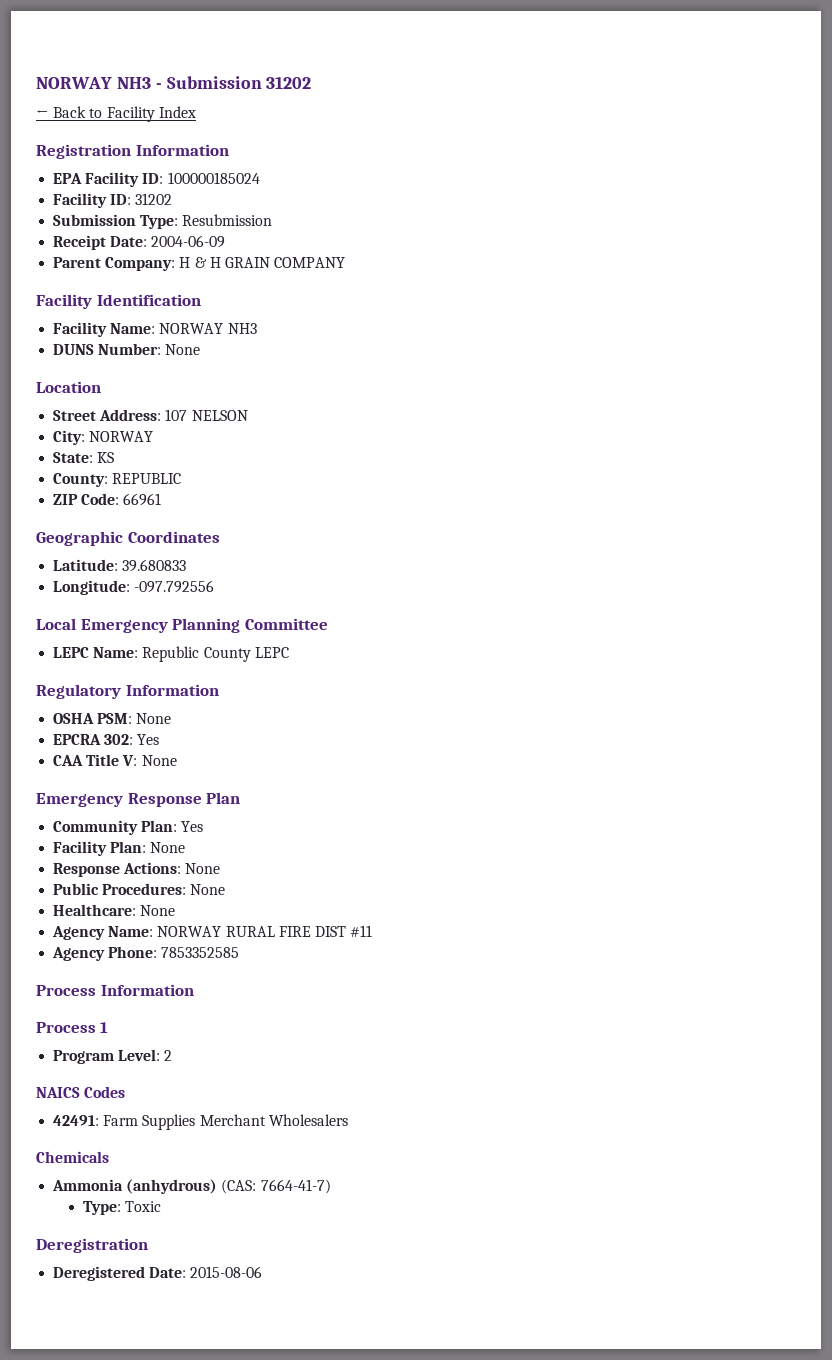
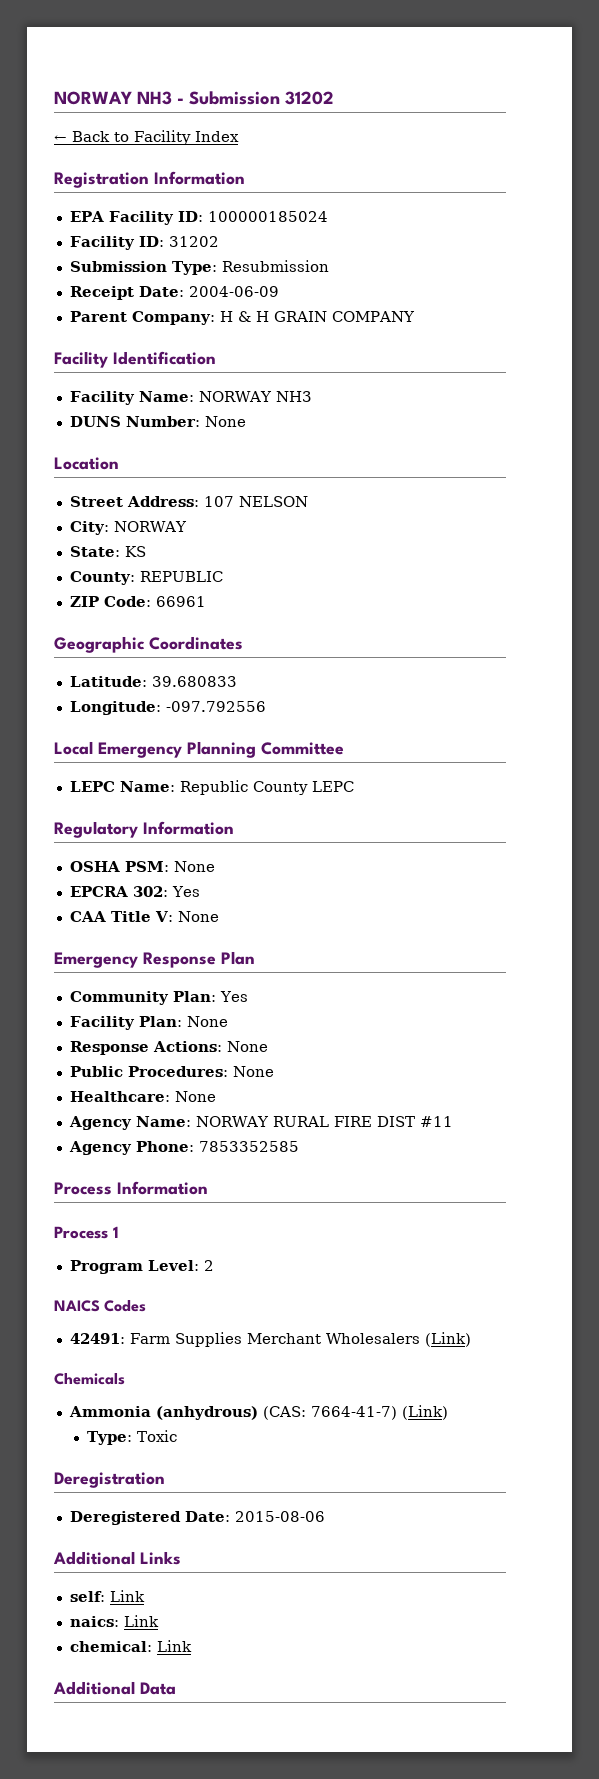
- 42491: Farm Supplies Merchant Wholesalers
+ 42491: Farm Supplies Merchant Wholesalers (Link)
- Ammonia (anhydrous) (CAS: 7664-41-7)
+ Ammonia (anhydrous) (CAS: 7664-41-7) (Link)
+ Additional Links
+ self: Link
+ naics: Link
+ chemical: Link
+ Additional Data

